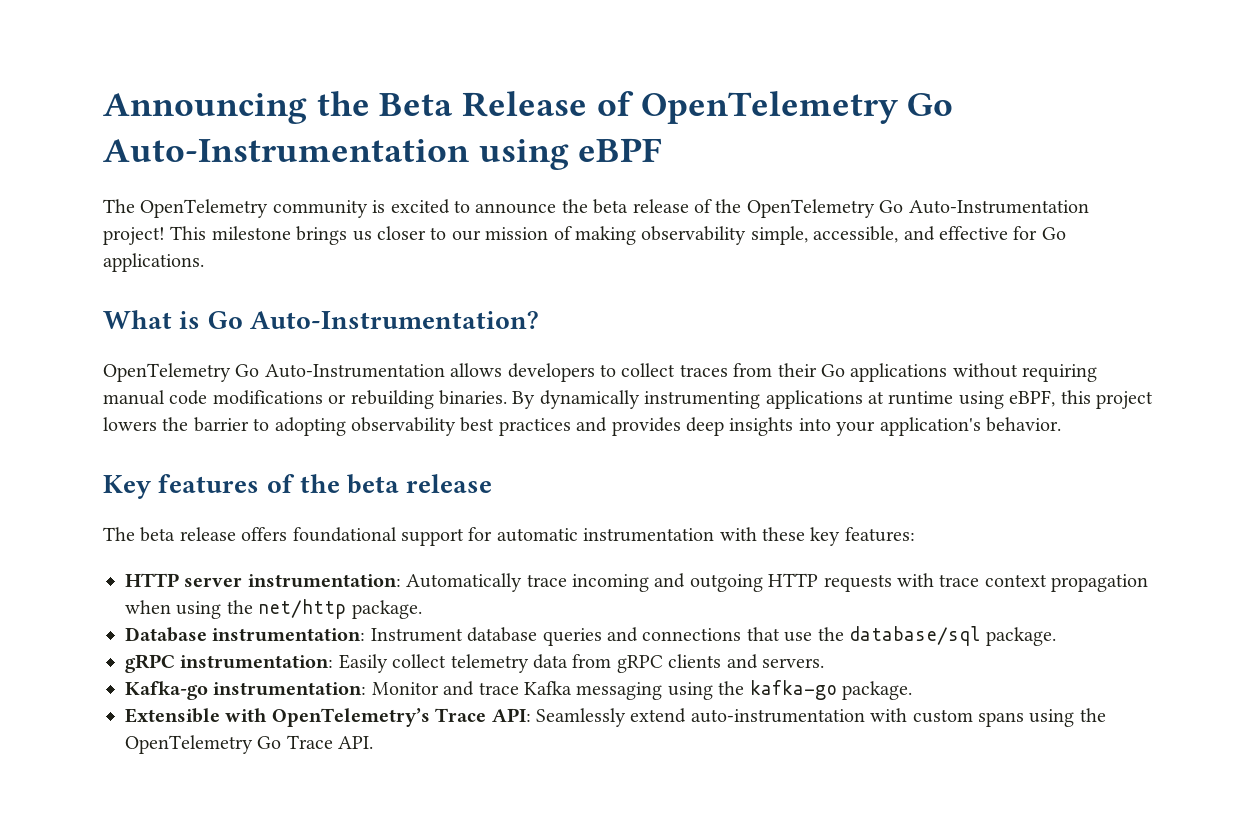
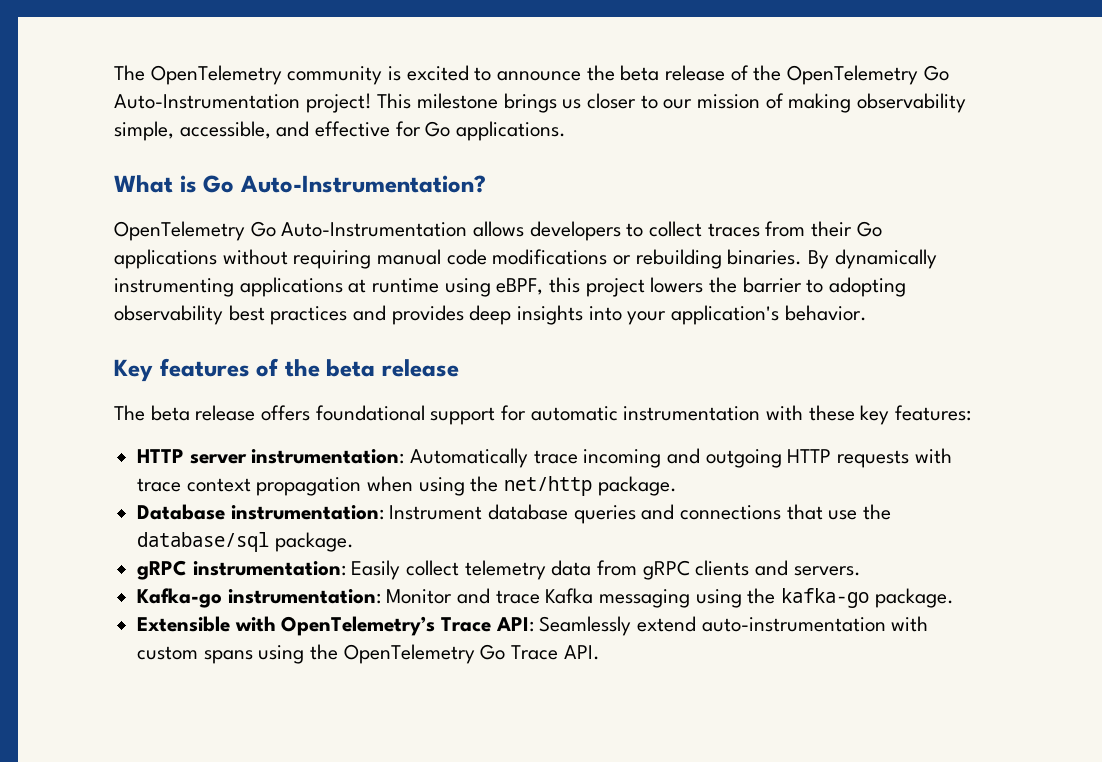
- Announcing the Beta Release of OpenTelemetry Go Auto-Instrumentation using eBPF

